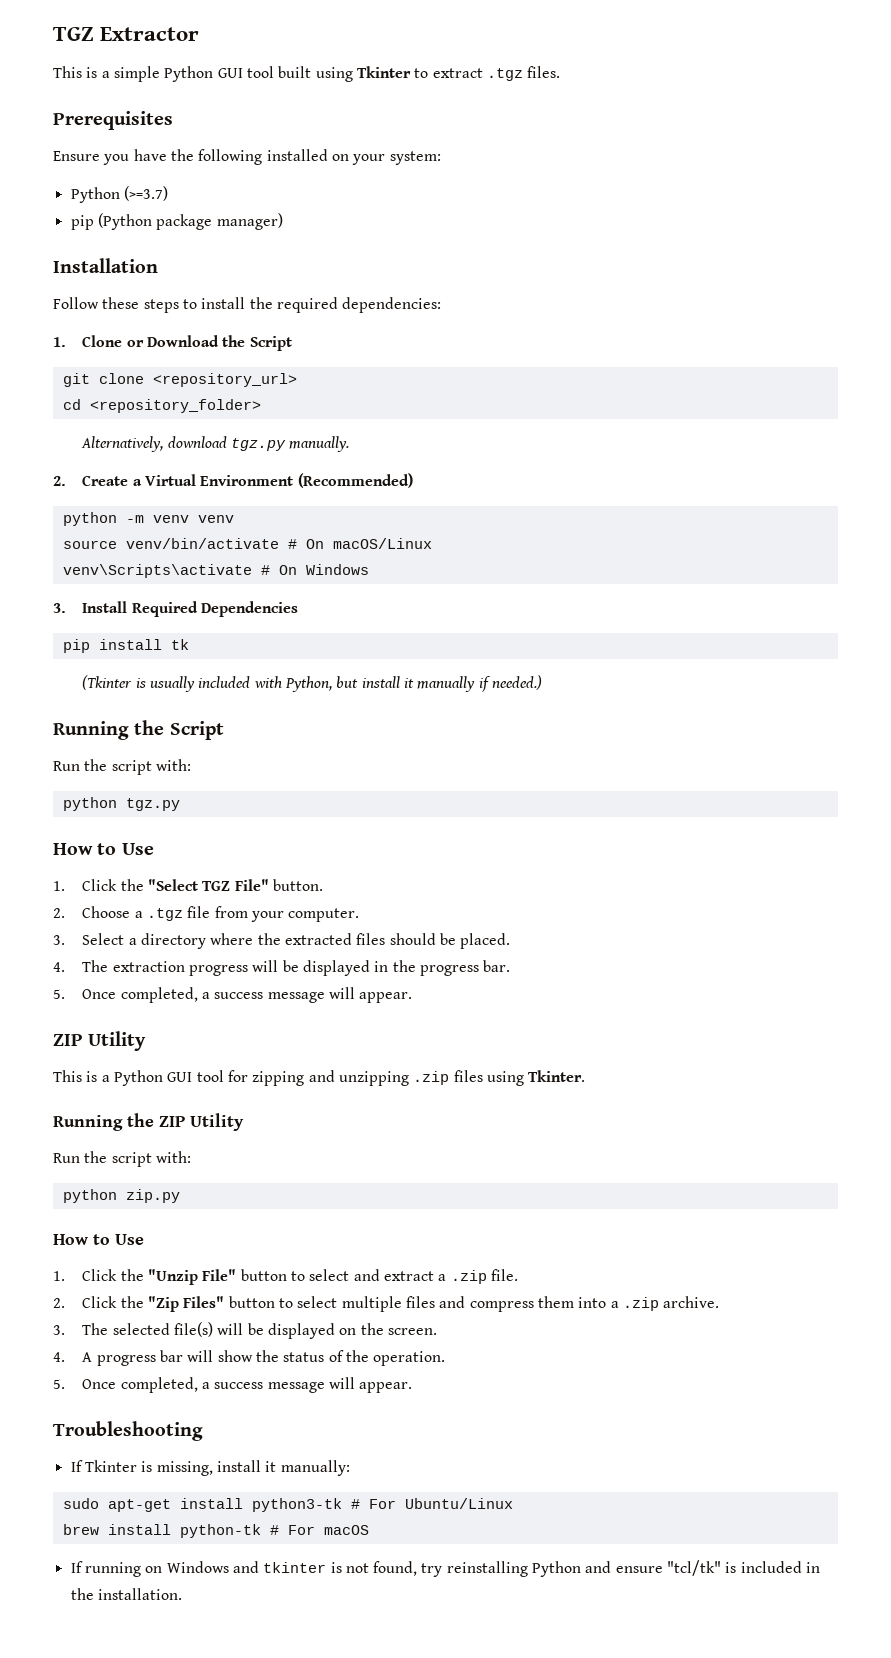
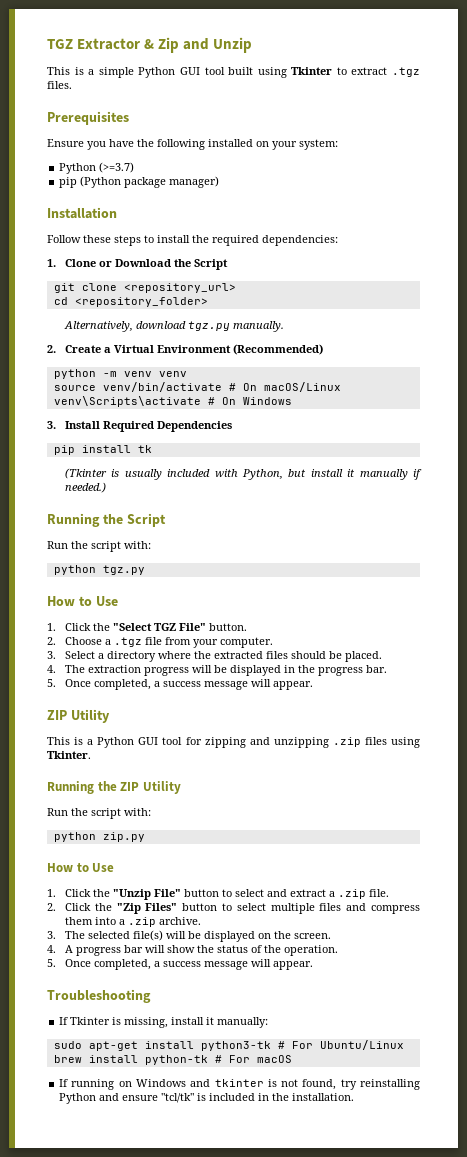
- TGZ Extractor
+ TGZ Extractor & Zip and Unzip

